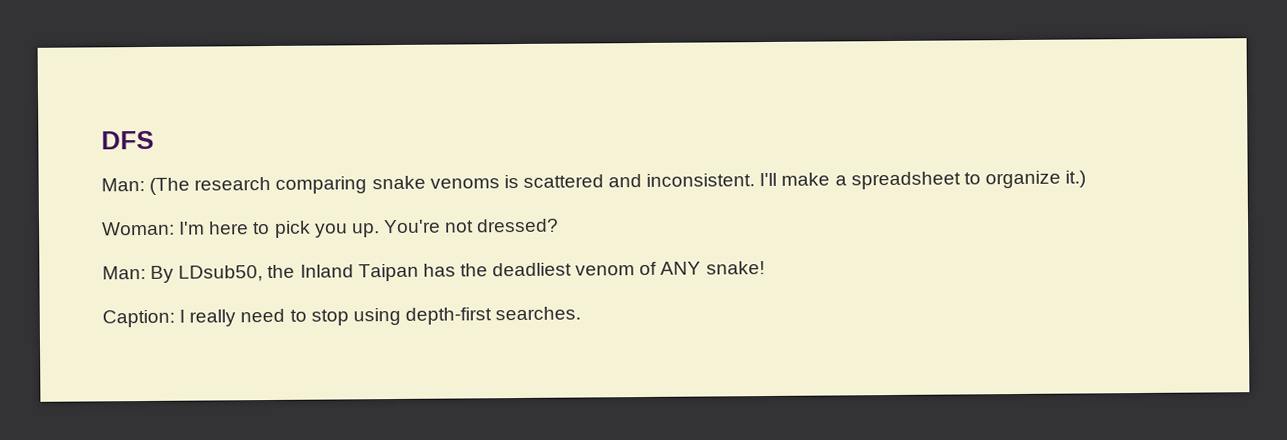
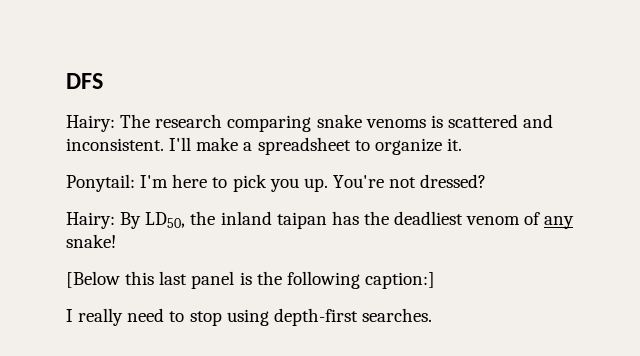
- Man: (The research comparing snake venoms is scattered and inconsistent.
+ Hairy: The research comparing snake venoms is scattered and inconsistent.
- I'll make a spreadsheet to organize it.)
- Woman: I'm here to pick you up.
+ I'll make a spreadsheet to organize it.
+ Ponytail: I'm here to pick you up.
- Man: By LDsub50, the Inland Taipan has the deadliest venom of ANY snake!
+ Hairy: By LD50, the inland taipan has the deadliest venom of any snake!
- Caption: I really need to stop using depth-first searches.
+ [Below this last panel is the following caption:]
+ I really need to stop using depth-first searches.

